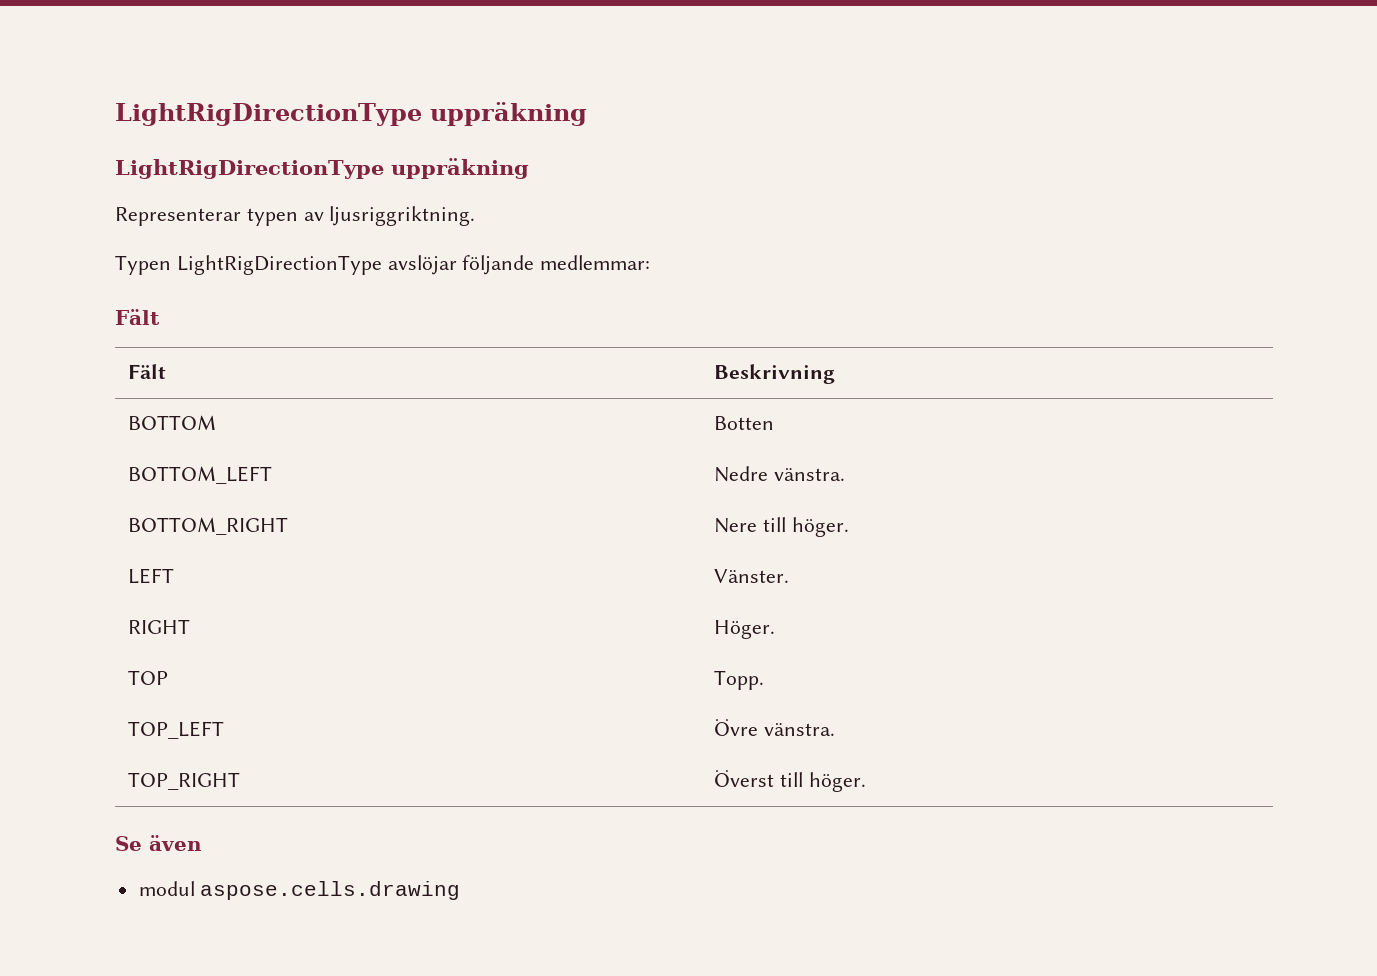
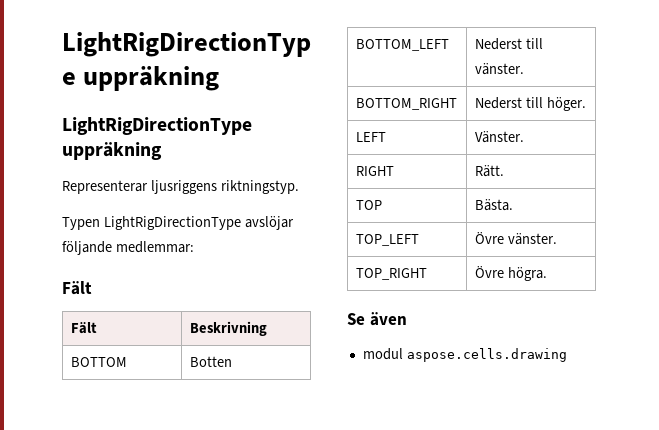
- Representerar typen av ljusriggriktning.
+ Representerar ljusriggens riktningstyp.
- BOTTOM_LEFT | Nedre vänstra.
+ BOTTOM_LEFT | Nederst till vänster.
- BOTTOM_RIGHT | Nere till höger.
+ BOTTOM_RIGHT | Nederst till höger.
- RIGHT | Höger.
+ RIGHT | Rätt.
- TOP | Topp.
+ TOP | Bästa.
- TOP_LEFT | Övre vänstra.
+ TOP_LEFT | Övre vänster.
- TOP_RIGHT | Överst till höger.
+ TOP_RIGHT | Övre högra.

